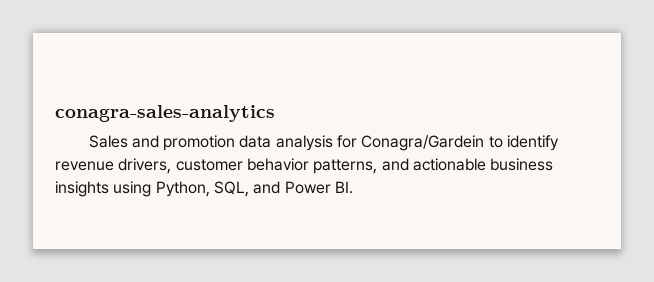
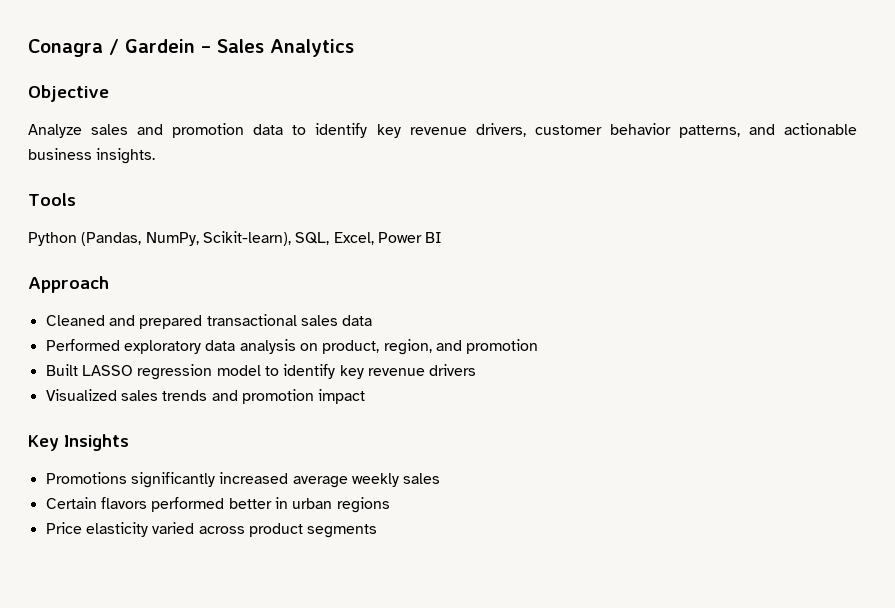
- conagra-sales-analytics
- Sales and promotion data analysis for Conagra/Gardein to identify revenue drivers, customer behavior patterns, and actionable business insights using Python, SQL, and Power BI.
+ Conagra / Gardein – Sales Analytics
+ Objective
+ Analyze sales and promotion data to identify key revenue drivers, customer behavior patterns, and actionable business insights.
+ Tools
+ Python (Pandas, NumPy, Scikit-learn), SQL, Excel, Power BI
+ Approach
+ Cleaned and prepared transactional sales data
+ Performed exploratory data analysis on product, region, and promotion
+ Built LASSO regression model to identify key revenue drivers
+ Visualized sales trends and promotion impact
+ Key Insights
+ Promotions significantly increased average weekly sales
+ Certain flavors performed better in urban regions
+ Price elasticity varied across product segments

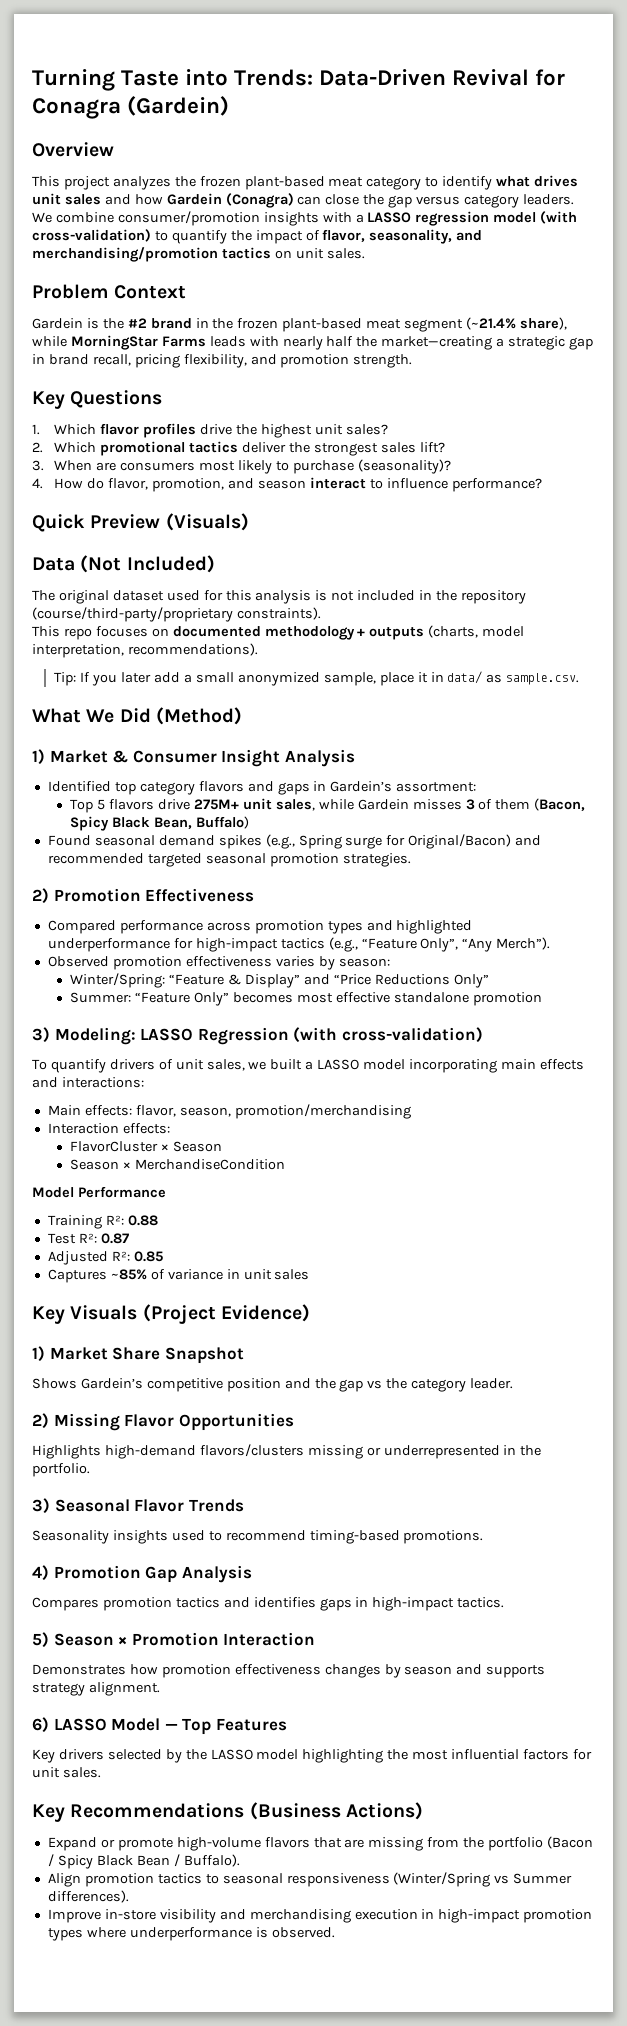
- Conagra / Gardein – Sales Analytics
- Objective
- Analyze sales and promotion data to identify key revenue drivers, customer behavior patterns, and actionable business insights.
- Tools
- Python (Pandas, NumPy, Scikit-learn), SQL, Excel, Power BI
- Approach
- Cleaned and prepared transactional sales data
- Performed exploratory data analysis on product, region, and promotion
- Built LASSO regression model to identify key revenue drivers
- Visualized sales trends and promotion impact
- Key Insights
- Promotions significantly increased average weekly sales
- Certain flavors performed better in urban regions
- Price elasticity varied across product segments
+ Turning Taste into Trends: Data-Driven Revival for Conagra (Gardein)
+ Overview
+ This project analyzes the frozen plant-based meat category to identify what drives unit sales and how Gardein (Conagra) can close the gap versus category leaders. We combine consumer/promotion insights with a LASSO regression model (with cross-validation) to quantify the impact of flavor, seasonality, and merchandising/promotion tactics on unit sales.
+ Problem Context
+ Gardein is the #2 brand in the frozen plant-based meat segment (~21.4% share), while MorningStar Farms leads with nearly half the market—creating a strategic gap in brand recall, pricing flexibility, and promotion strength.
+ Key Questions
+ 1. Which flavor profiles drive the highest unit sales?
+ 2. Which promotional tactics deliver the strongest sales lift?
+ 3. When are consumers most likely to purchase (seasonality)?
+ 4. How do flavor, promotion, and season interact to influence performance?
+ Quick Preview (Visuals)
+ Data (Not Included)
+ The original dataset used for this analysis is not included in the repository (course/third-party/proprietary constraints).
+ This repo focuses on documented methodology + outputs (charts, model interpretation, recommendations).
+ Tip: If you later add a small anonymized sample, place it in data/ as sample.csv.
+ What We Did (Method)
+ 1) Market & Consumer Insight Analysis
+ Identified top category flavors and gaps in Gardein’s assortment:
+ Top 5 flavors drive 275M+ unit sales, while Gardein misses 3 of them (Bacon, Spicy Black Bean, Buffalo)
+ Found seasonal demand spikes (e.g., Spring surge for Original/Bacon) and recommended targeted seasonal promotion strategies.
+ 2) Promotion Effectiveness
+ Compared performance across promotion types and highlighted underperformance for high-impact tactics (e.g., “Feature Only”, “Any Merch”).
+ Observed promotion effectiveness varies by season:
+ Winter/Spring: “Feature & Display” and “Price Reductions Only”
+ Summer: “Feature Only” becomes most effective standalone promotion
+ 3) Modeling: LASSO Regression (with cross-validation)
+ To quantify drivers of unit sales, we built a LASSO model incorporating main effects and interactions:
+ Main effects: flavor, season, promotion/merchandising
+ Interaction effects:
+ FlavorCluster × Season
+ Season × MerchandiseCondition
+ Model Performance
+ Training R²: 0.88
+ Test R²: 0.87
+ Adjusted R²: 0.85
+ Captures ~85% of variance in unit sales
+ Key Visuals (Project Evidence)
+ 1) Market Share Snapshot
+ Shows Gardein’s competitive position and the gap vs the category leader.
+ 2) Missing Flavor Opportunities
+ Highlights high-demand flavors/clusters missing or underrepresented in the portfolio.
+ 3) Seasonal Flavor Trends
+ Seasonality insights used to recommend timing-based promotions.
+ 4) Promotion Gap Analysis
+ Compares promotion tactics and identifies gaps in high-impact tactics.
+ 5) Season × Promotion Interaction
+ Demonstrates how promotion effectiveness changes by season and supports strategy alignment.
+ 6) LASSO Model — Top Features
+ Key drivers selected by the LASSO model highlighting the most influential factors for unit sales.
+ Key Recommendations (Business Actions)
+ Expand or promote high-volume flavors that are missing from the portfolio (Bacon / Spicy Black Bean / Buffalo).
+ Align promotion tactics to seasonal responsiveness (Winter/Spring vs Summer differences).
+ Improve in-store visibility and merchandising execution in high-impact promotion types where underperformance is observed.

